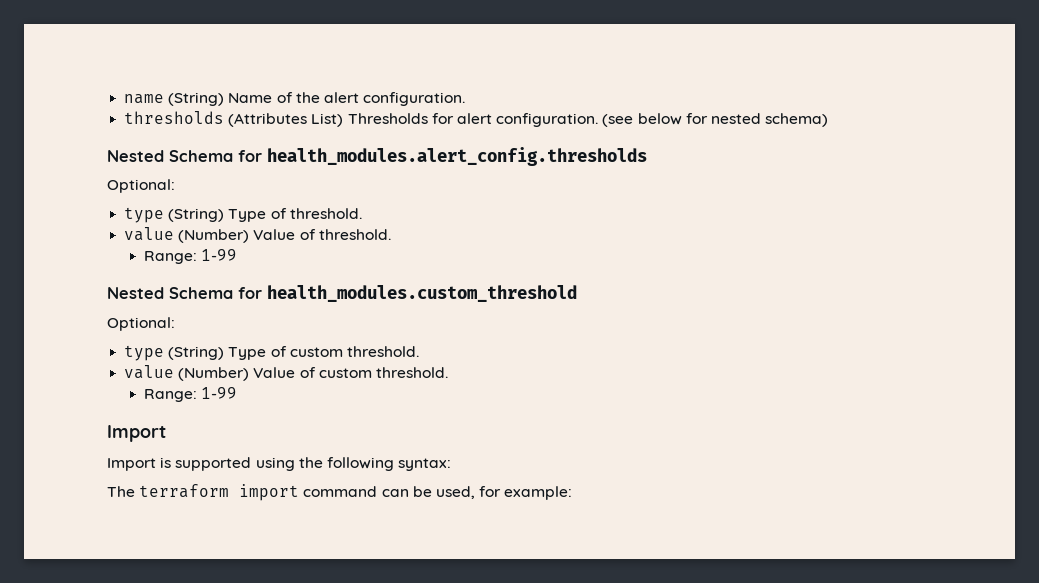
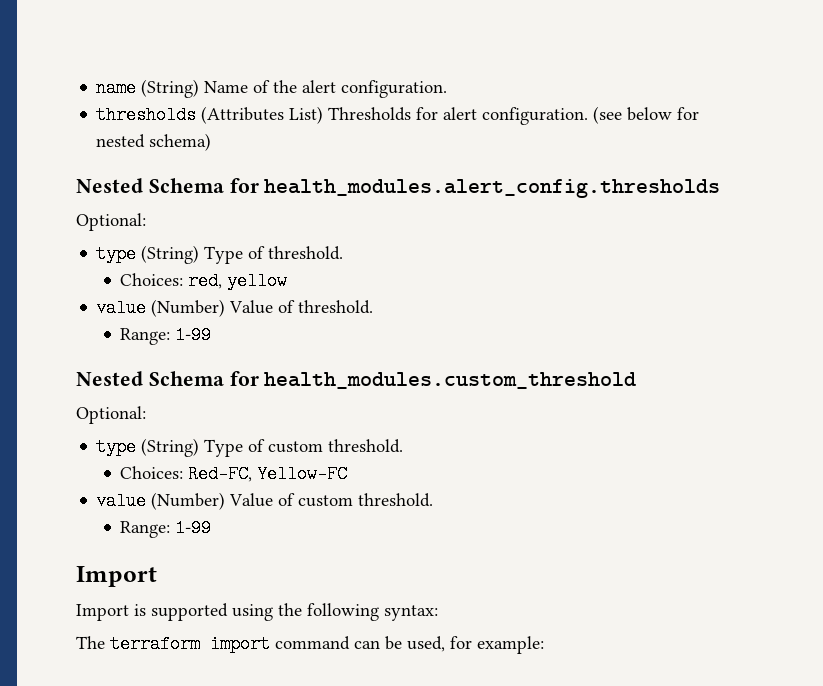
+ Choices: red, yellow
+ Choices: Red-FC, Yellow-FC

